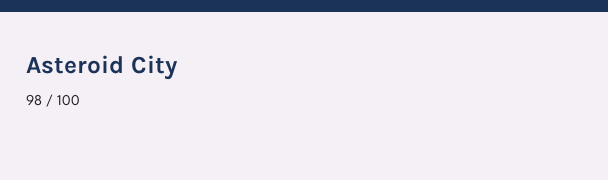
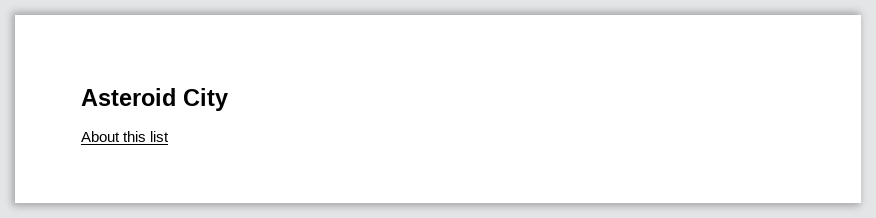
- 98 / 100
+ About this list

